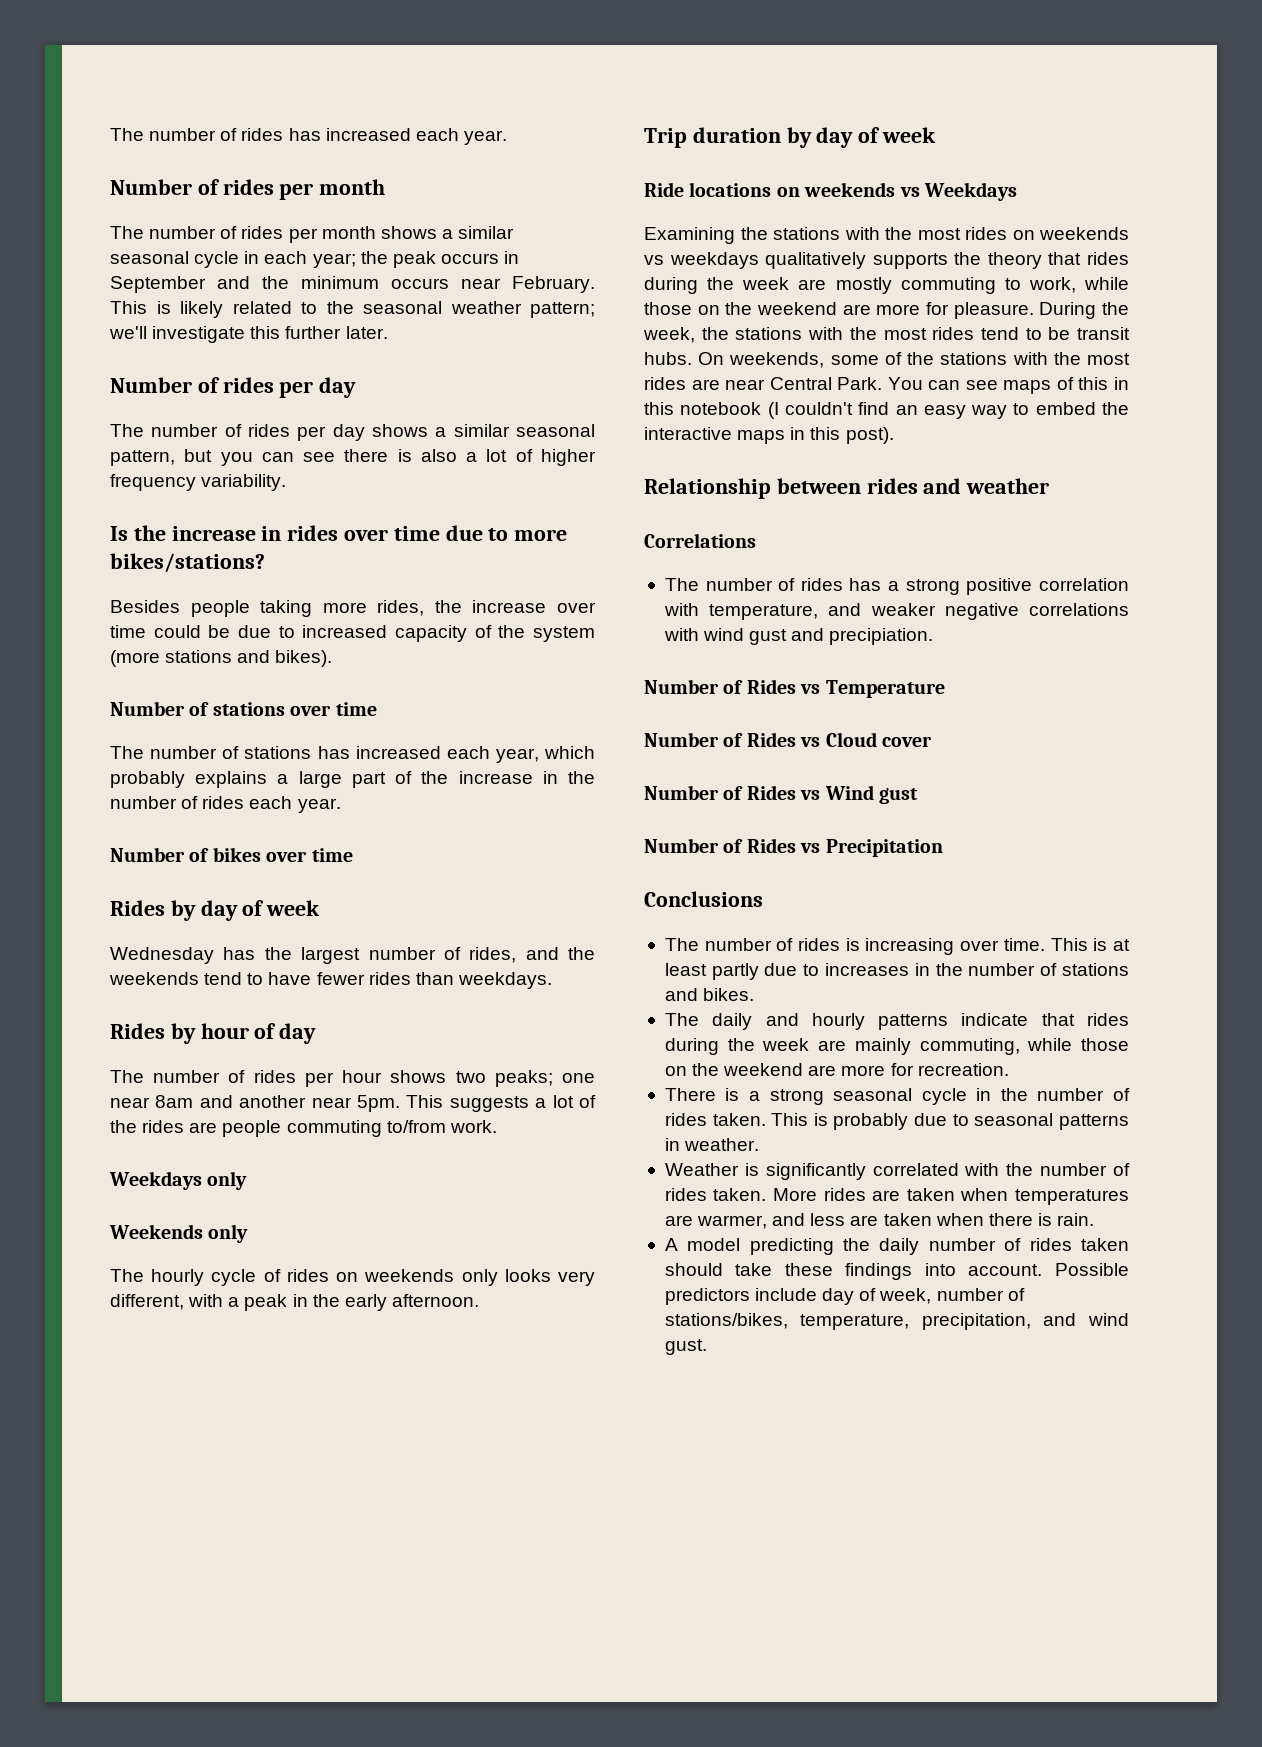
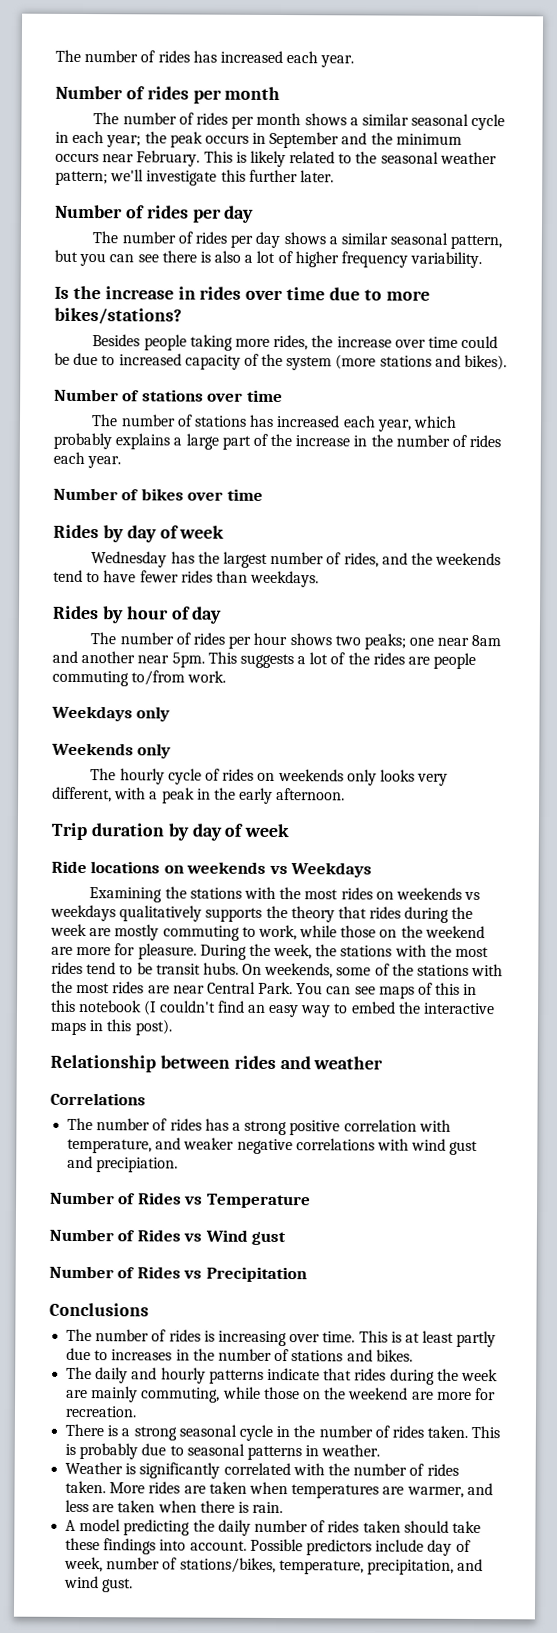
- Number of Rides vs Cloud cover

